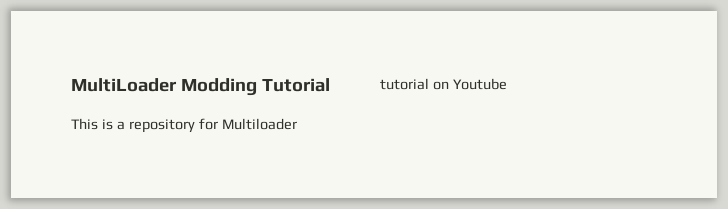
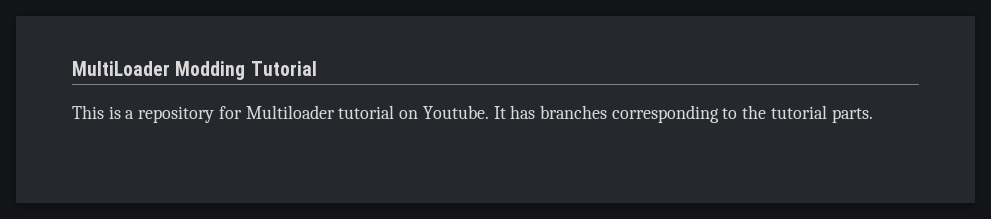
- This is a repository for Multiloader tutorial on Youtube
+ This is a repository for Multiloader tutorial on Youtube. It has branches corresponding to the tutorial parts.

